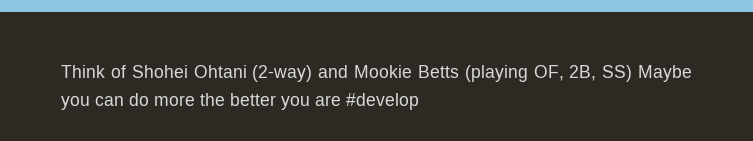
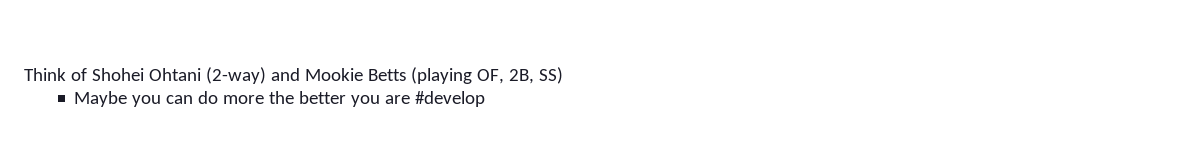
- Think of Shohei Ohtani (2-way) and Mookie Betts (playing OF, 2B, SS) Maybe you can do more the better you are #develop
+ Think of Shohei Ohtani (2-way) and Mookie Betts (playing OF, 2B, SS)
+ Maybe you can do more the better you are #develop

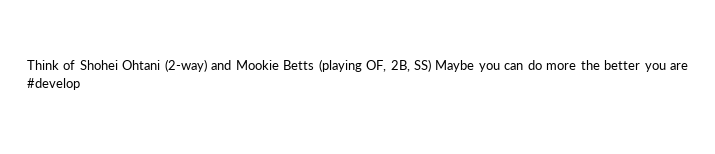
- Think of Shohei Ohtani (2-way) and Mookie Betts (playing OF, 2B, SS)
- Maybe you can do more the better you are #develop
+ Think of Shohei Ohtani (2-way) and Mookie Betts (playing OF, 2B, SS) Maybe you can do more the better you are #develop

